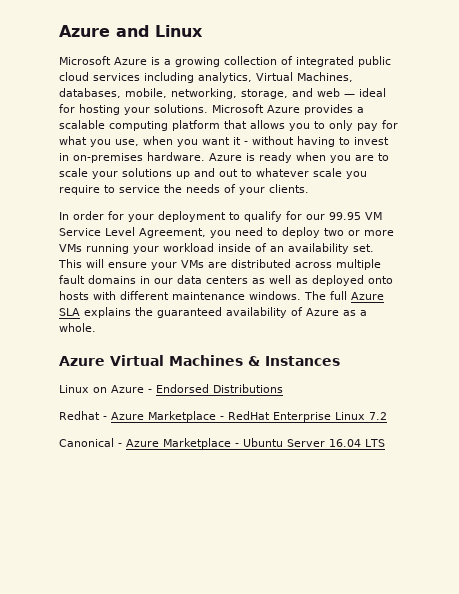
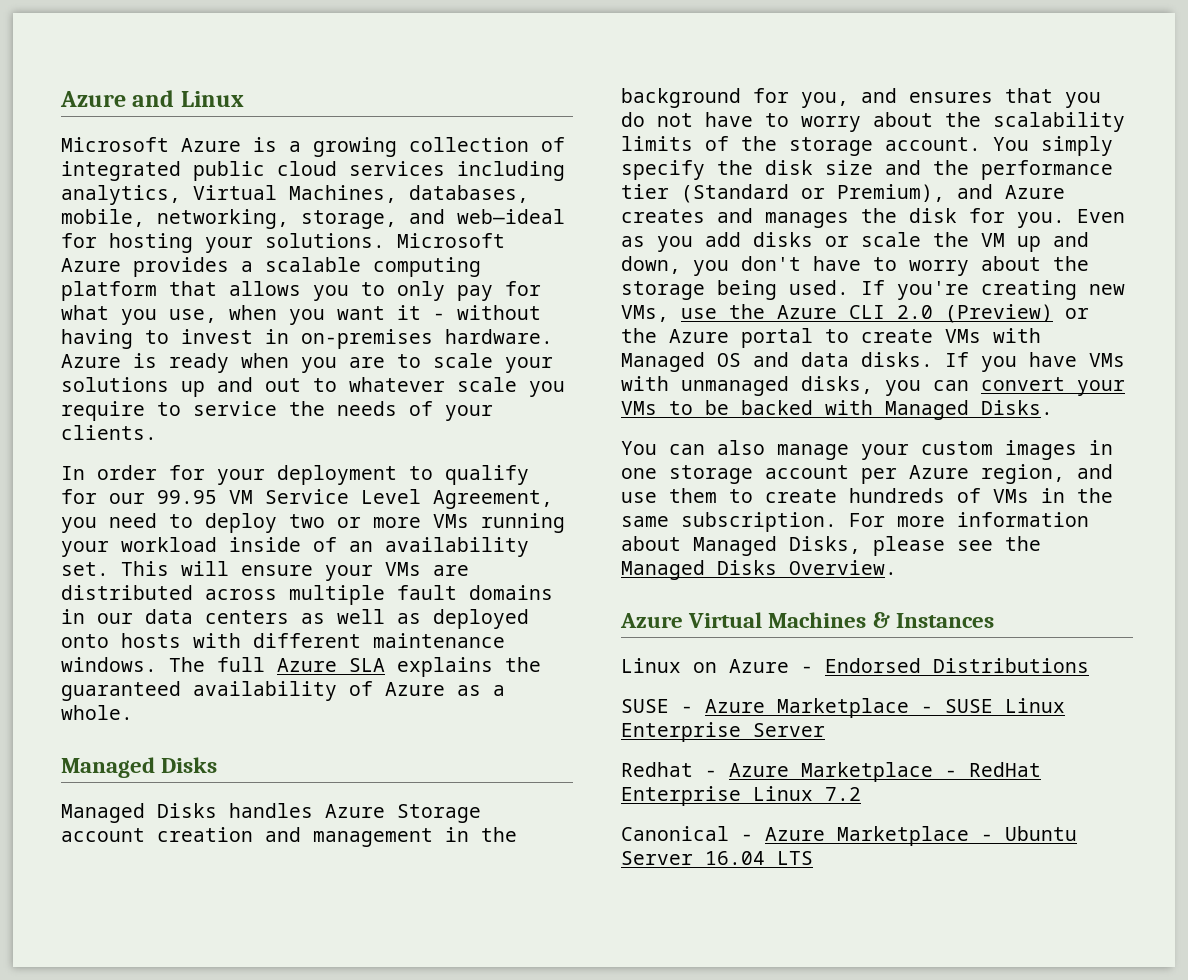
- Microsoft Azure is a growing collection of integrated public cloud services including analytics, Virtual Machines, databases, mobile, networking, storage, and web — ideal for hosting your solutions.
+ Microsoft Azure is a growing collection of integrated public cloud services including analytics, Virtual Machines, databases, mobile, networking, storage, and web—ideal for hosting your solutions.
  The full Azure SLA explains the guaranteed availability of Azure as a whole.
+ Managed Disks
+ Managed Disks handles Azure Storage account creation and management in the background for you, and ensures that you do not have to worry about the scalability limits of the storage account. You simply specify the disk size and the performance tier (Standard or Premium), and Azure creates and manages the disk for you. Even as you add disks or scale the VM up and down, you don't have to worry about the storage being used. If you're creating new VMs, use the Azure CLI 2.0 (Preview) or the Azure portal to create VMs with Managed OS and data disks. If you have VMs with unmanaged disks, you can convert your VMs to be backed with Managed Disks.
+ You can also manage your custom images in one storage account per Azure region, and use them to create hundreds of VMs in the same subscription. For more information about Managed Disks, please see the Managed Disks Overview.
+ SUSE - Azure Marketplace - SUSE Linux Enterprise Server

